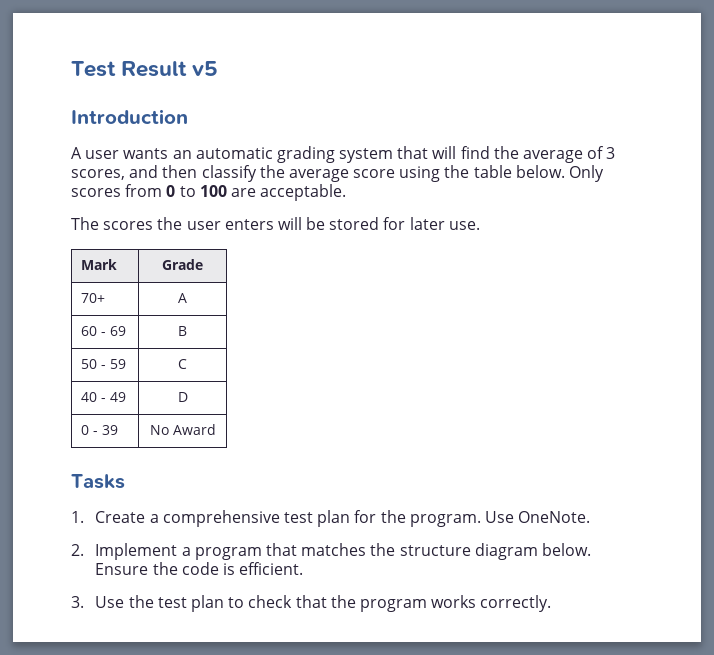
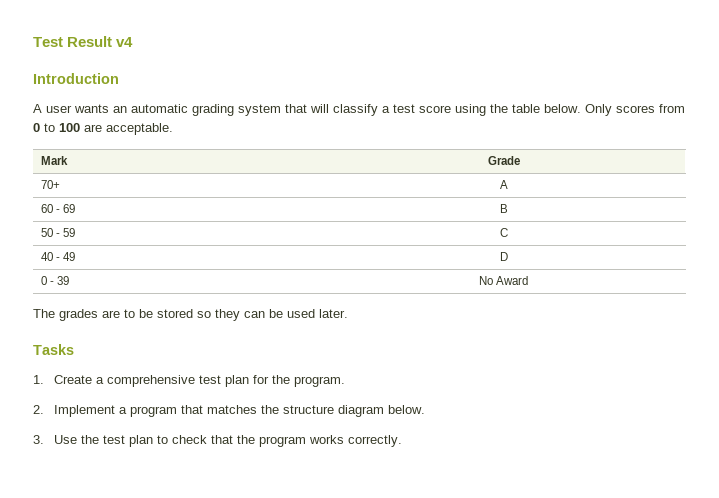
- Test Result v5
+ Test Result v4
- A user wants an automatic grading system that will find the average of 3 scores, and then classify the average score using the table below.
+ A user wants an automatic grading system that will classify a test score using the table below.
- The scores the user enters will be stored for later use.
+ The grades are to be stored so they can be used later.
- Use OneNote.
- Ensure the code is efficient.

